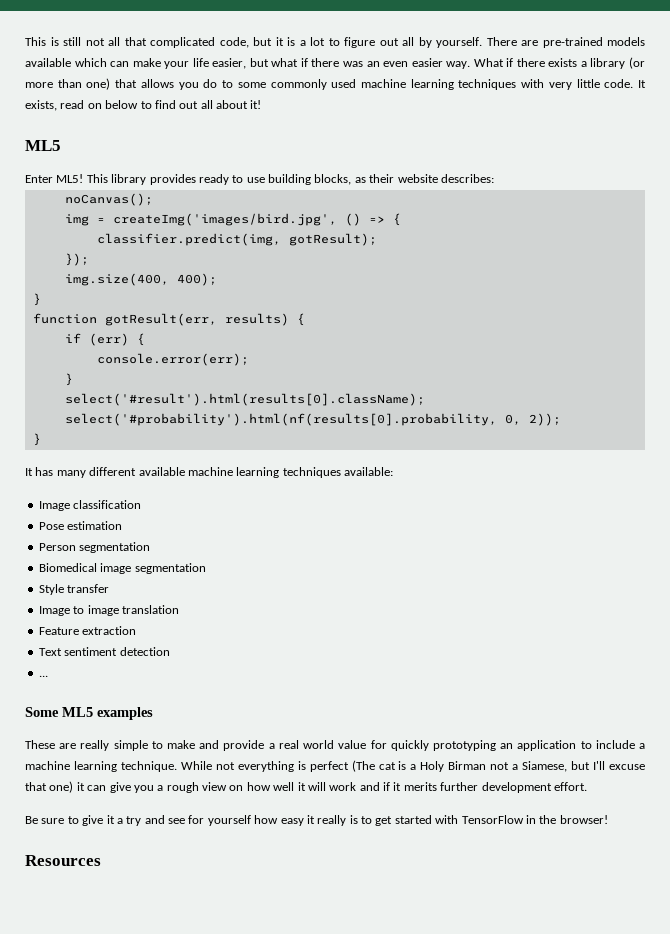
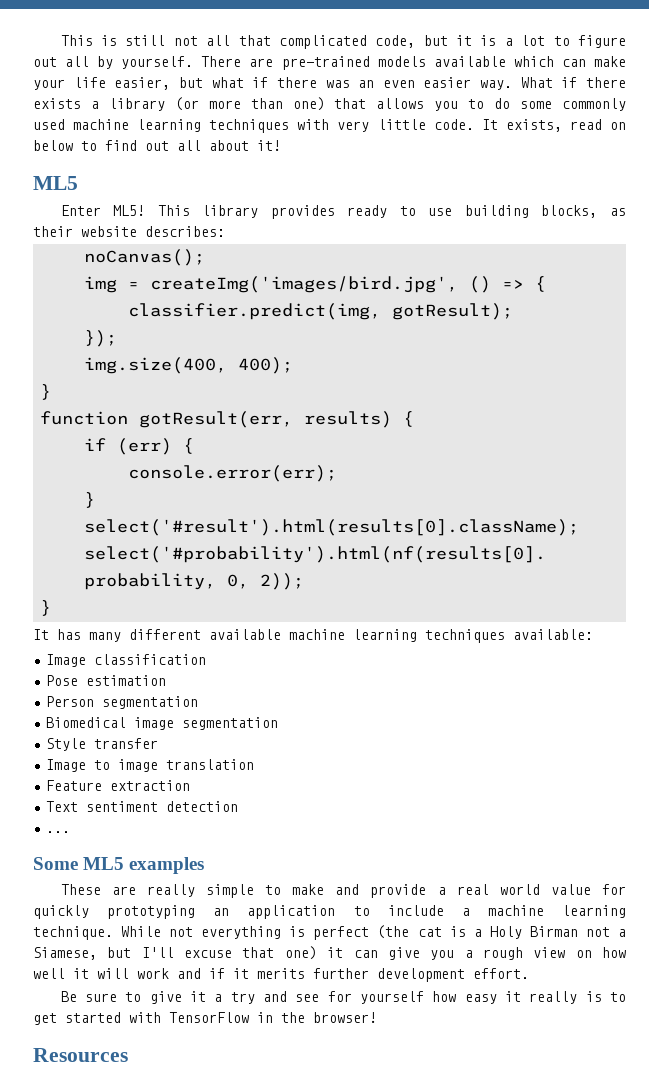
- What if there exists a library (or more than one) that allows you do to some commonly used machine learning techniques with very little code.
+ What if there exists a library (or more than one) that allows you to do some commonly used machine learning techniques with very little code.
- While not everything is perfect (The cat is a Holy Birman not a Siamese, but I'll excuse that one) it can give you a rough view on how well it will work and if it merits further development effort.
+ While not everything is perfect (the cat is a Holy Birman not a Siamese, but I'll excuse that one) it can give you a rough view on how well it will work and if it merits further development effort.

